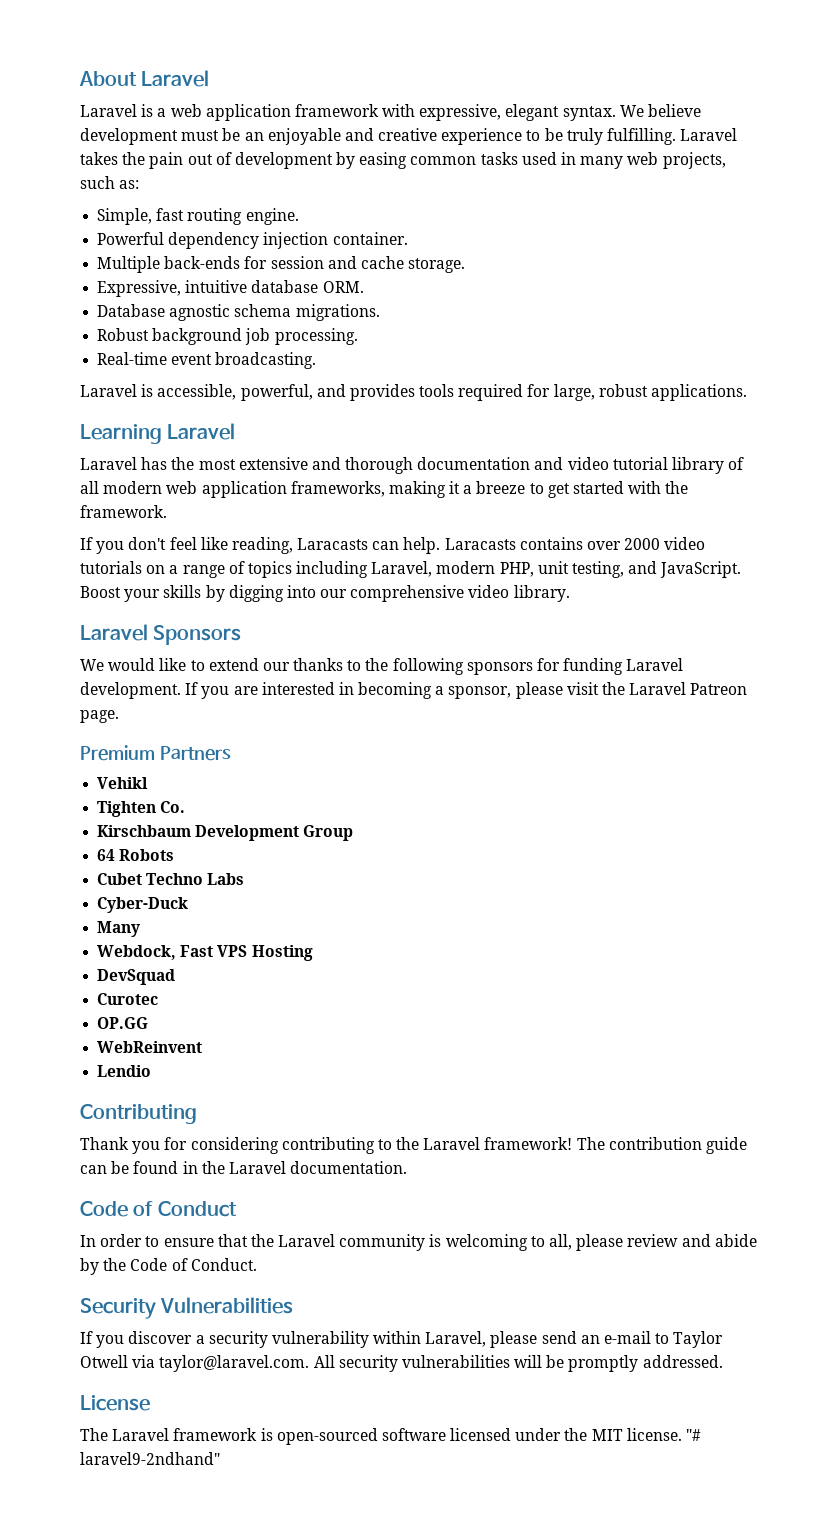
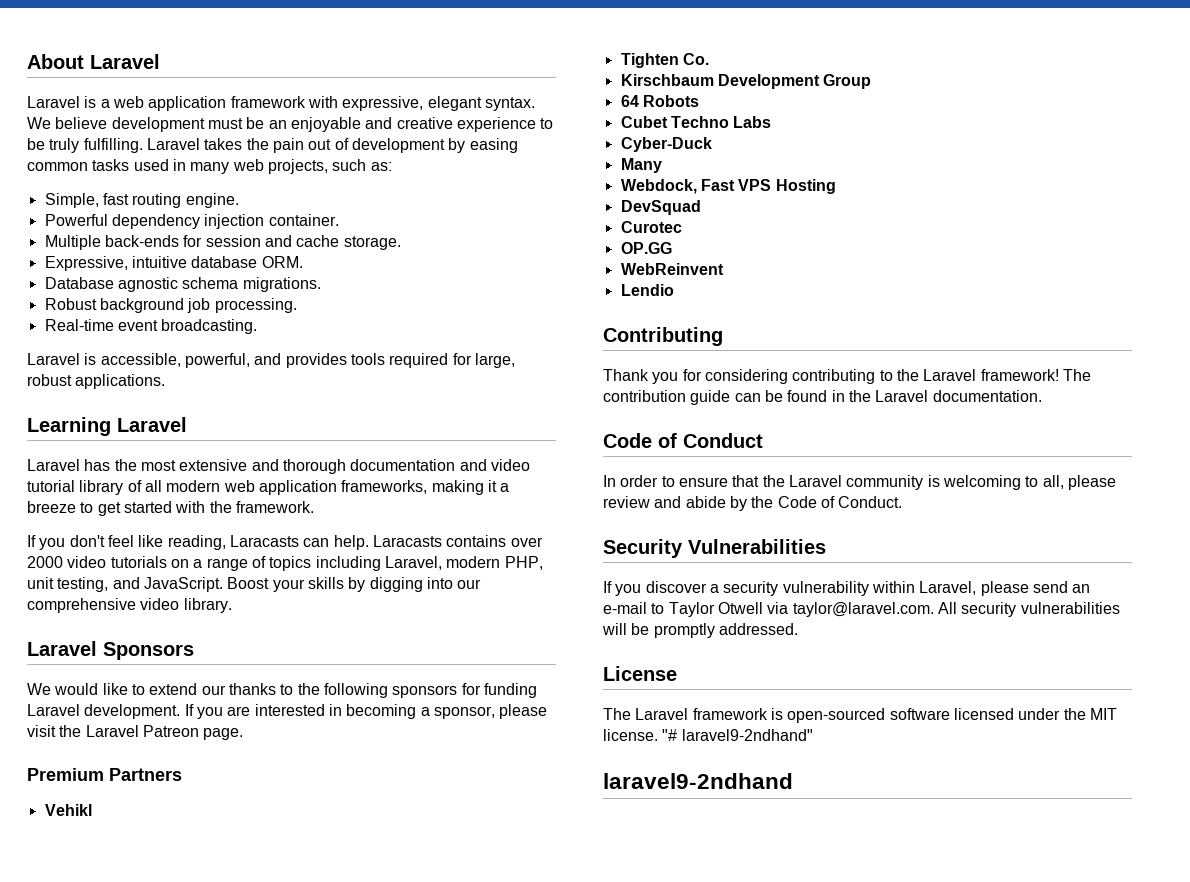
+ laravel9-2ndhand

